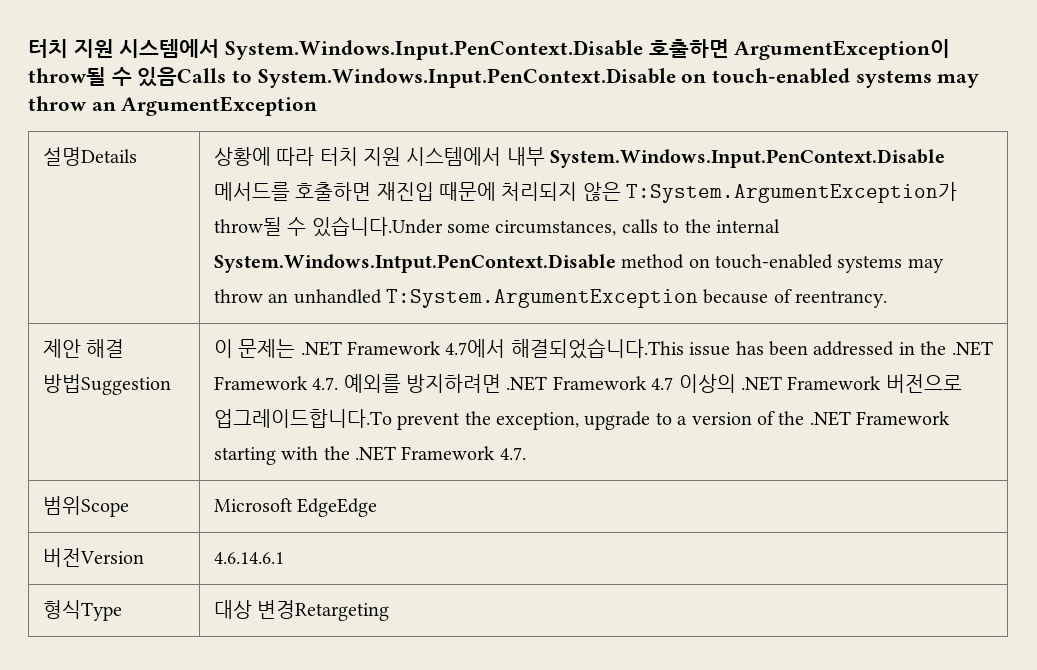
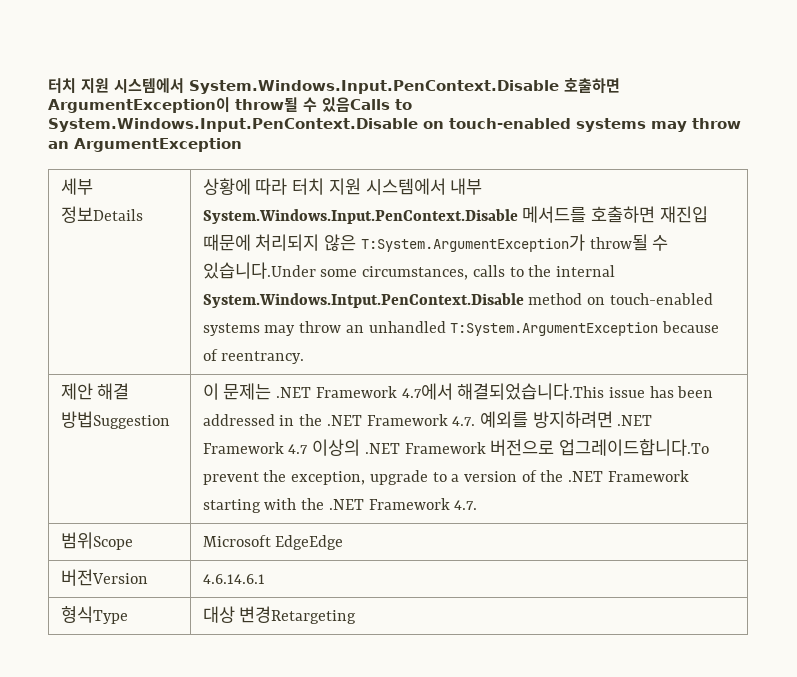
- 설명Details | 상황에 따라 터치 지원 시스템에서 내부 System.Windows.Input.PenContext.Disable 메서드를 호출하면 재진입 때문에 처리되지 않은 T:System.ArgumentException가 throw될 수 있습니다.Under some circumstances, calls to the internal System.Windows.Intput.PenContext.Disable method on touch-enabled systems may throw an unhandled T:System.ArgumentException because of reentrancy.
+ 세부 정보Details | 상황에 따라 터치 지원 시스템에서 내부 System.Windows.Input.PenContext.Disable 메서드를 호출하면 재진입 때문에 처리되지 않은 T:System.ArgumentException가 throw될 수 있습니다.Under some circumstances, calls to the internal System.Windows.Intput.PenContext.Disable method on touch-enabled systems may throw an unhandled T:System.ArgumentException because of reentrancy.

